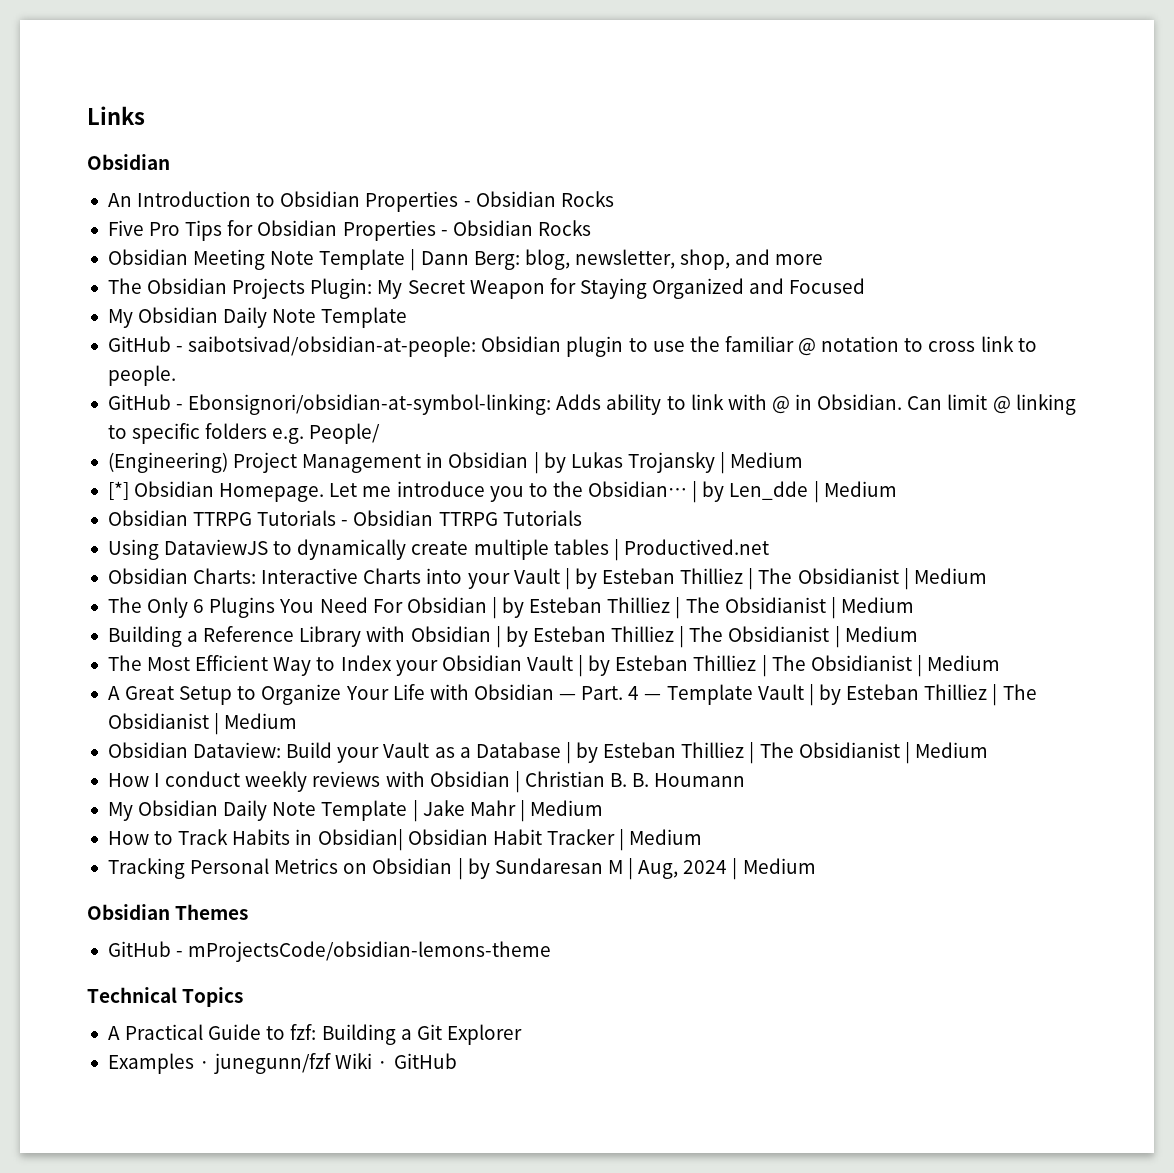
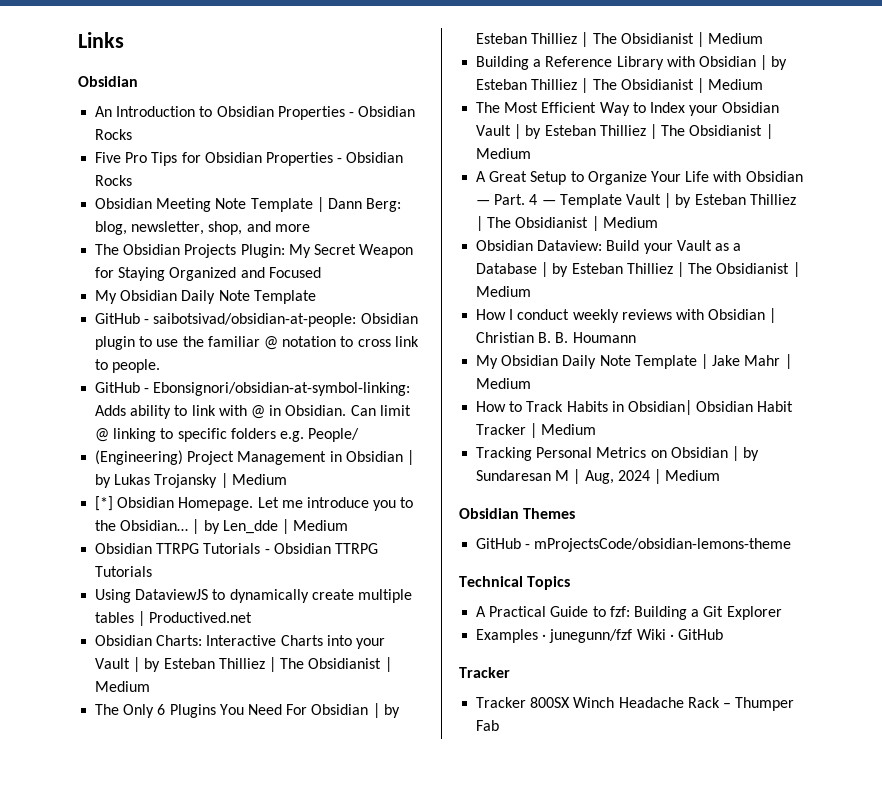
  Examples · junegunn/fzf Wiki · GitHub
+ Tracker
+ Tracker 800SX Winch Headache Rack – Thumper Fab

